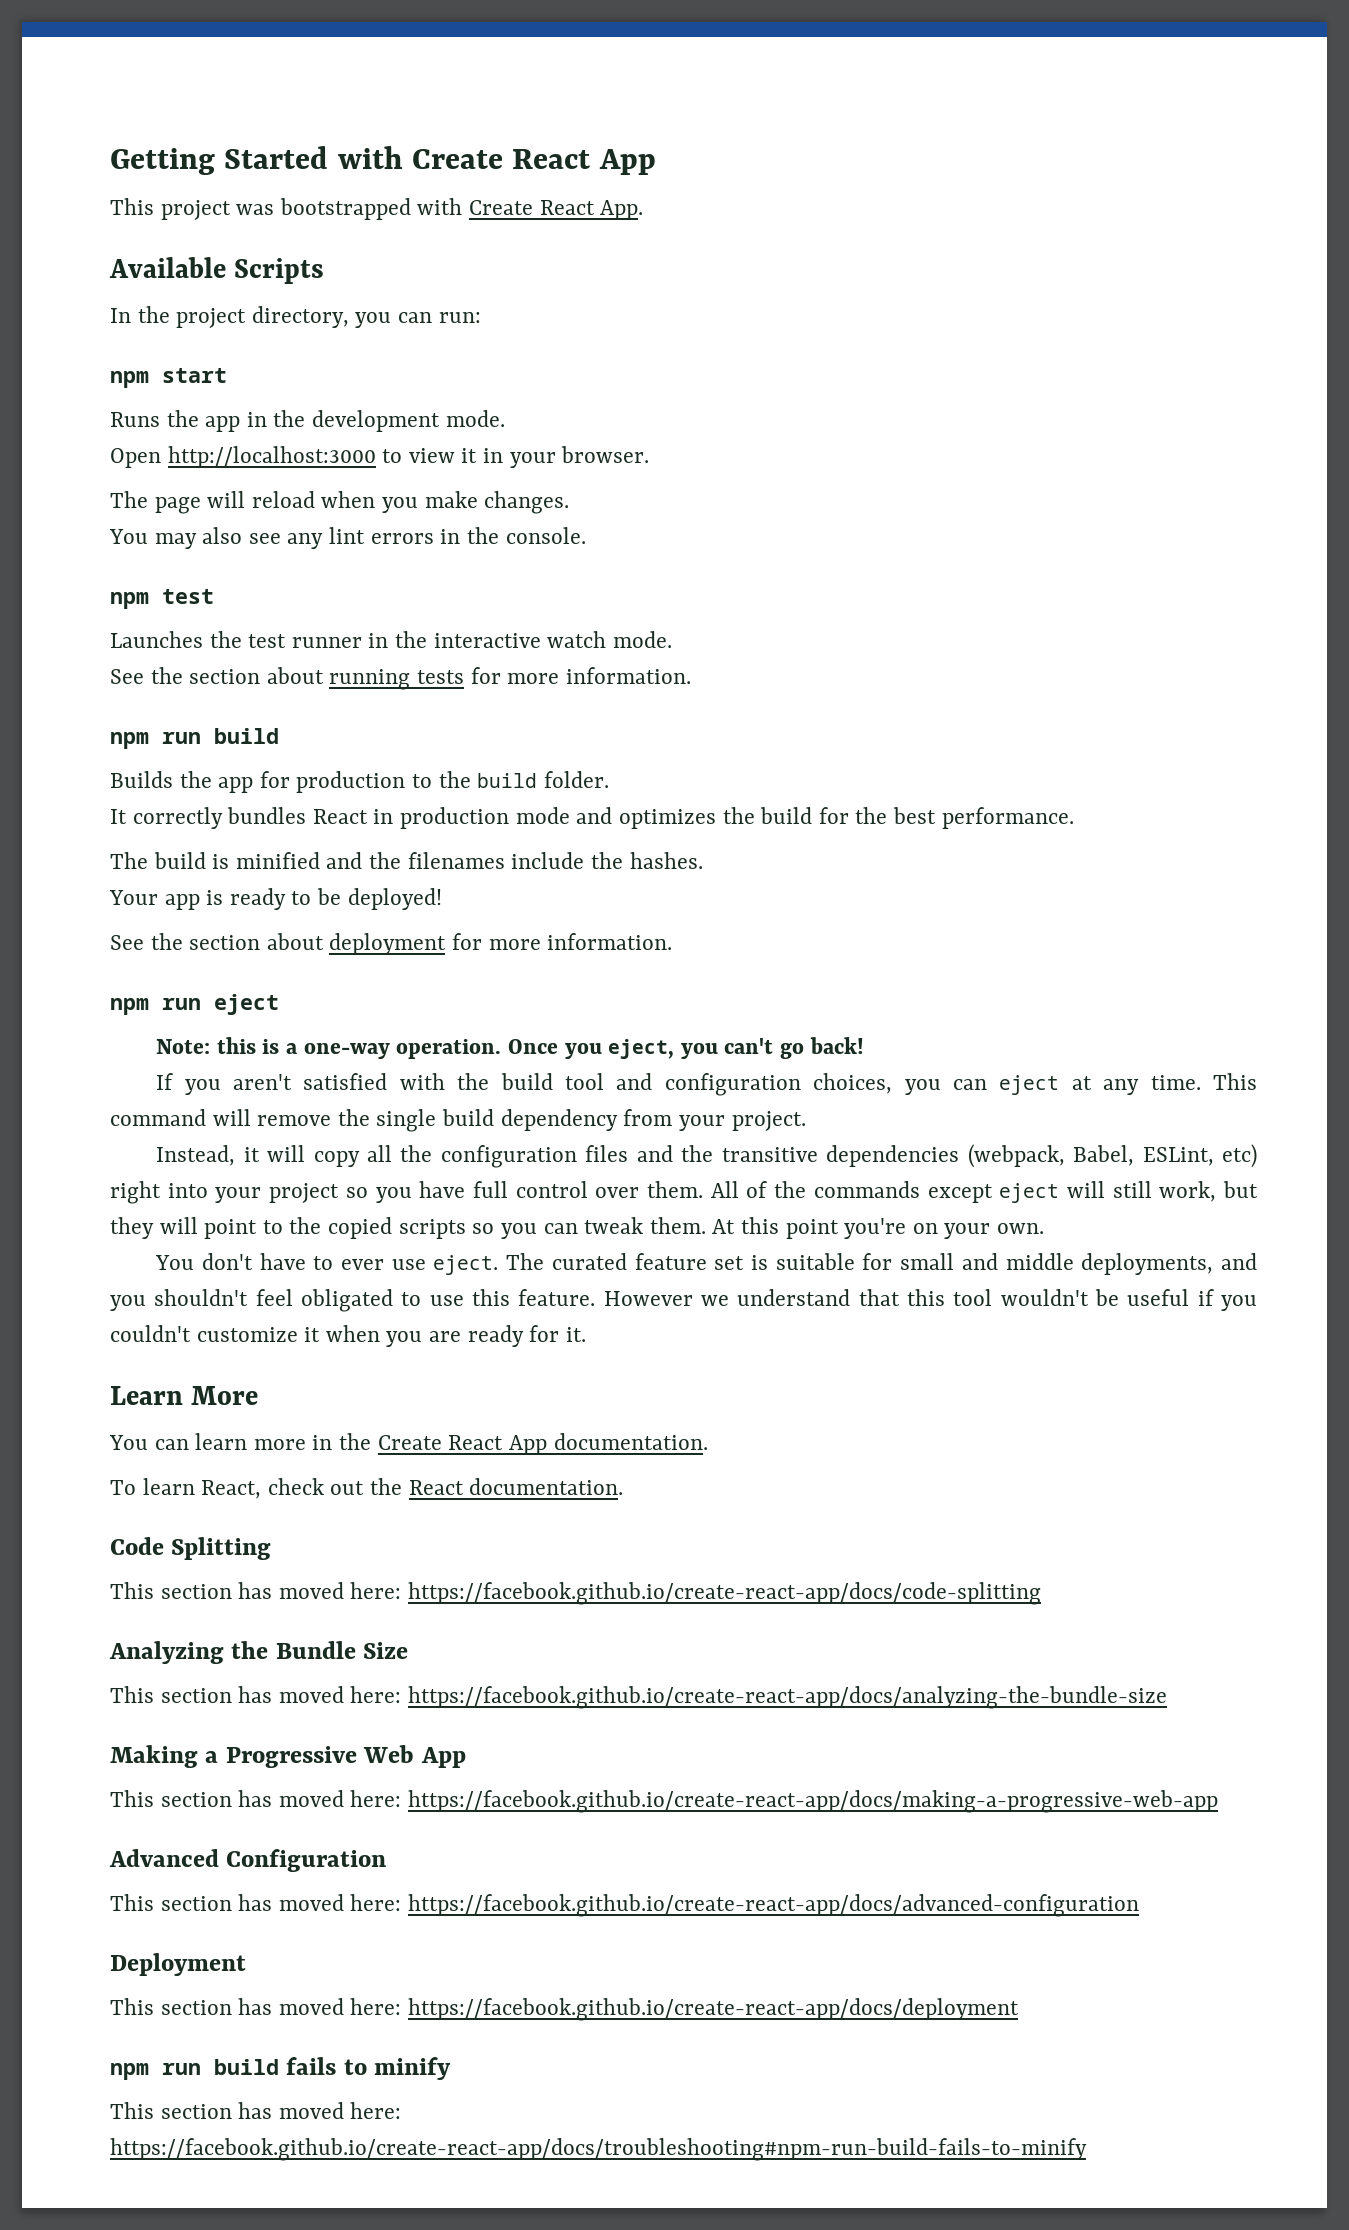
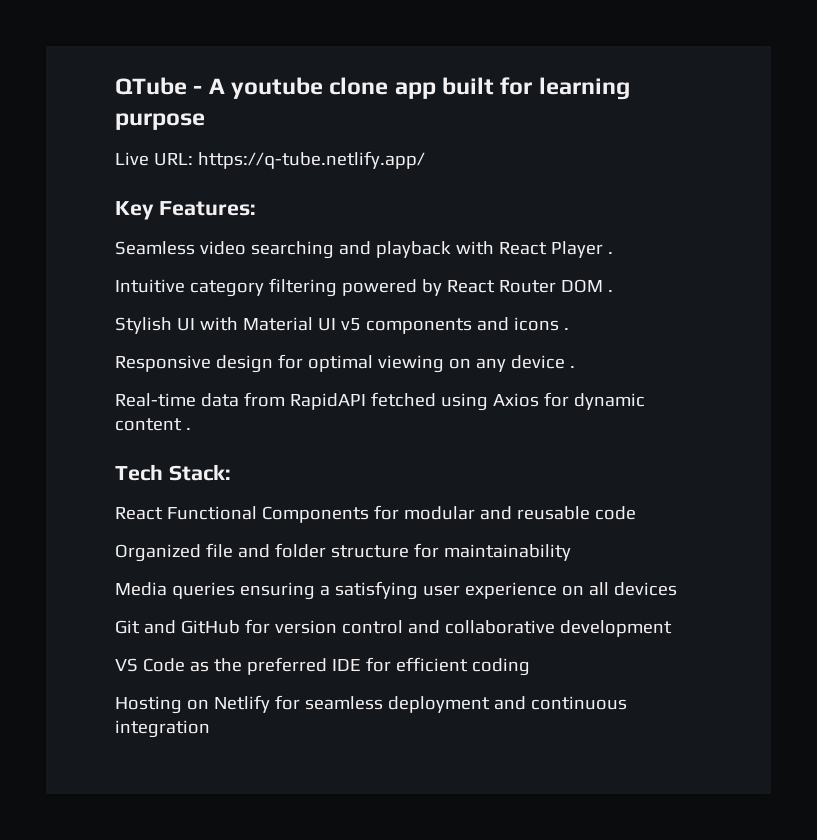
- Getting Started with Create React App
- This project was bootstrapped with Create React App.
- Available Scripts
- In the project directory, you can run:
- npm start
- Runs the app in the development mode.
- Open http://localhost:3000 to view it in your browser.
- The page will reload when you make changes.
- You may also see any lint errors in the console.
- npm test
- Launches the test runner in the interactive watch mode.
- See the section about running tests for more information.
- npm run build
- Builds the app for production to the build folder.
- It correctly bundles React in production mode and optimizes the build for the best performance.
- The build is minified and the filenames include the hashes.
- Your app is ready to be deployed!
- See the section about deployment for more information.
- npm run eject
- Note: this is a one-way operation. Once you eject, you can't go back!
- If you aren't satisfied with the build tool and configuration choices, you can eject at any time. This command will remove the single build dependency from your project.
- Instead, it will copy all the configuration files and the transitive dependencies (webpack, Babel, ESLint, etc) right into your project so you have full control over them. All of the commands except eject will still work, but they will point to the copied scripts so you can tweak them. At this point you're on your own.
- You don't have to ever use eject. The curated feature set is suitable for small and middle deployments, and you shouldn't feel obligated to use this feature. However we understand that this tool wouldn't be useful if you couldn't customize it when you are ready for it.
- Learn More
- You can learn more in the Create React App documentation.
- To learn React, check out the React documentation.
- Code Splitting
- This section has moved here: https://facebook.github.io/create-react-app/docs/code-splitting
- Analyzing the Bundle Size
- This section has moved here: https://facebook.github.io/create-react-app/docs/analyzing-the-bundle-size
- Making a Progressive Web App
- This section has moved here: https://facebook.github.io/create-react-app/docs/making-a-progressive-web-app
- Advanced Configuration
- This section has moved here: https://facebook.github.io/create-react-app/docs/advanced-configuration
- Deployment
- This section has moved here: https://facebook.github.io/create-react-app/docs/deployment
- npm run build fails to minify
- This section has moved here: https://facebook.github.io/create-react-app/docs/troubleshooting#npm-run-build-fails-to-minify
+ QTube - A youtube clone app built for learning purpose
+ Live URL: https://q-tube.netlify.app/
+ Key Features:
+ Seamless video searching and playback with React Player .
+ Intuitive category filtering powered by React Router DOM .
+ Stylish UI with Material UI v5 components and icons .
+ Responsive design for optimal viewing on any device .
+ Real-time data from RapidAPI fetched using Axios for dynamic content .
+ Tech Stack:
+ React Functional Components for modular and reusable code
+ Organized file and folder structure for maintainability
+ Media queries ensuring a satisfying user experience on all devices
+ Git and GitHub for version control and collaborative development
+ VS Code as the preferred IDE for efficient coding
+ Hosting on Netlify for seamless deployment and continuous integration

